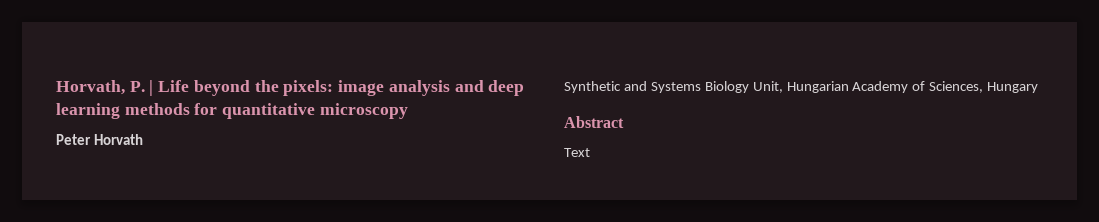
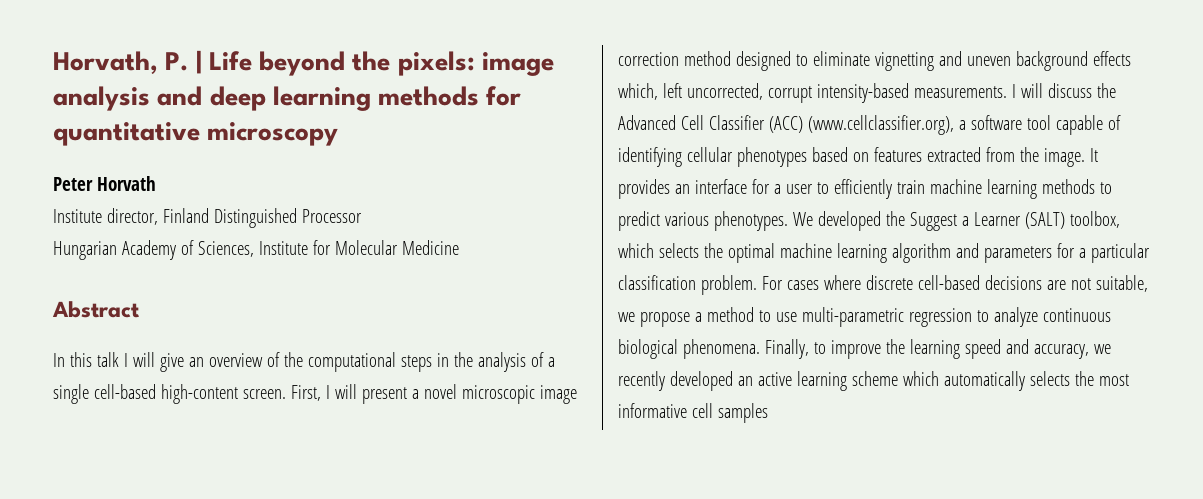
- Synthetic and Systems Biology Unit, Hungarian Academy of Sciences, Hungary
+ Institute director, Finland Distinguished Processor
+ Hungarian Academy of Sciences, Institute for Molecular Medicine
  Abstract
- Text
+ In this talk I will give an overview of the computational steps in the analysis of a single cell-based high-content screen. First, I will present a novel microscopic image correction method designed to eliminate vignetting and uneven background effects which, left uncorrected, corrupt intensity-based measurements. I will discuss the Advanced Cell Classifier (ACC) (www.cellclassifier.org), a software tool capable of identifying cellular phenotypes based on features extracted from the image. It provides an interface for a user to efficiently train machine learning methods to predict various phenotypes. We developed the Suggest a Learner (SALT) toolbox, which selects the optimal machine learning algorithm and parameters for a particular classification problem. For cases where discrete cell-based decisions are not suitable, we propose a method to use multi-parametric regression to analyze continuous biological phenomena. Finally, to improve the learning speed and accuracy, we recently developed an active learning scheme which automatically selects the most informative cell samples

